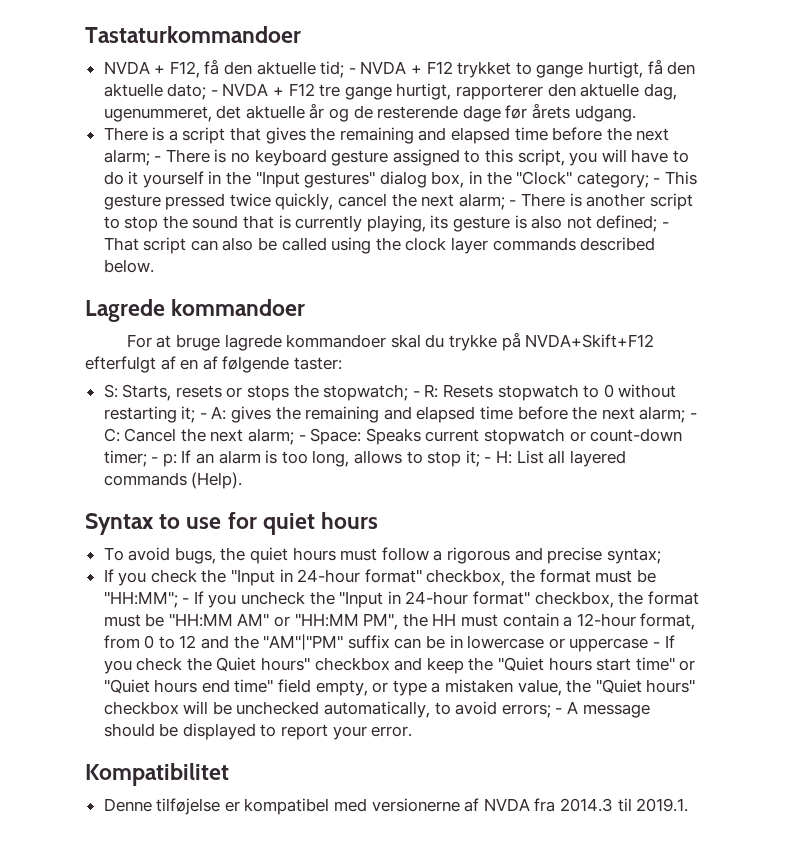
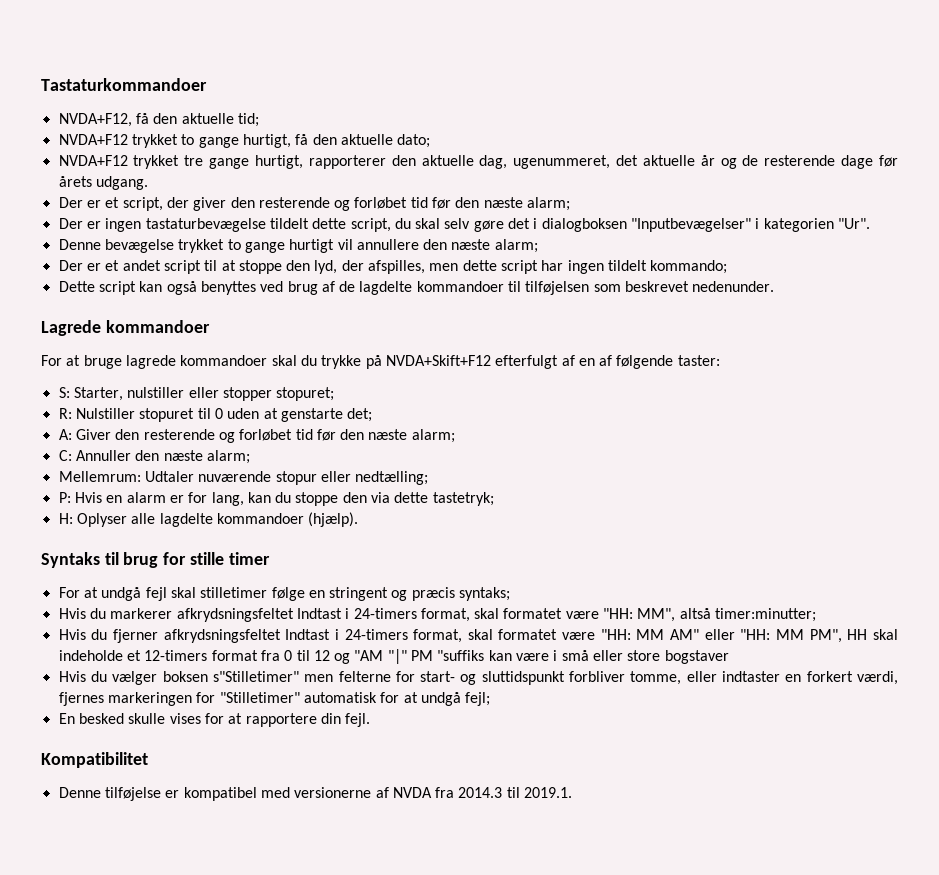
- NVDA + F12, få den aktuelle tid; - NVDA + F12 trykket to gange hurtigt, få den aktuelle dato; - NVDA + F12 tre gange hurtigt, rapporterer den aktuelle dag, ugenummeret, det aktuelle år og de resterende dage før årets udgang.
+ NVDA+F12, få den aktuelle tid;
+ NVDA+F12 trykket to gange hurtigt, få den aktuelle dato;
+ NVDA+F12 trykket tre gange hurtigt, rapporterer den aktuelle dag, ugenummeret, det aktuelle år og de resterende dage før årets udgang.
- There is a script that gives the remaining and elapsed time before the next alarm; - There is no keyboard gesture assigned to this script, you will have to do it yourself in the "Input gestures" dialog box, in the "Clock" category; - This gesture pressed twice quickly, cancel the next alarm; - There is another script to stop the sound that is currently playing, its gesture is also not defined; - That script can also be called using the clock layer commands described below.
+ Der er et script, der giver den resterende og forløbet tid før den næste alarm;
+ Der er ingen tastaturbevægelse tildelt dette script, du skal selv gøre det i dialogboksen "Inputbevægelser" i kategorien "Ur".
+ Denne bevægelse trykket to gange hurtigt vil annullere den næste alarm;
+ Der er et andet script til at stoppe den lyd, der afspilles, men dette script har ingen tildelt kommando;
+ Dette script kan også benyttes ved brug af de lagdelte kommandoer til tilføjelsen som beskrevet nedenunder.
- S: Starts, resets or stops the stopwatch; - R: Resets stopwatch to 0 without restarting it; - A: gives the remaining and elapsed time before the next alarm; - C: Cancel the next alarm; - Space: Speaks current stopwatch or count-down timer; - p: If an alarm is too long, allows to stop it; - H: List all layered commands (Help).
- Syntax to use for quiet hours
- To avoid bugs, the quiet hours must follow a rigorous and precise syntax;
- If you check the "Input in 24-hour format" checkbox, the format must be "HH:MM"; - If you uncheck the "Input in 24-hour format" checkbox, the format must be "HH:MM AM" or "HH:MM PM", the HH must contain a 12-hour format, from 0 to 12 and the "AM"|"PM" suffix can be in lowercase or uppercase - If you check the Quiet hours" checkbox and keep the "Quiet hours start time" or "Quiet hours end time" field empty, or type a mistaken value, the "Quiet hours" checkbox will be unchecked automatically, to avoid errors; - A message should be displayed to report your error.
+ S: Starter, nulstiller eller stopper stopuret;
+ R: Nulstiller stopuret til 0 uden at genstarte det;
+ A: Giver den resterende og forløbet tid før den næste alarm;
+ C: Annuller den næste alarm;
+ Mellemrum: Udtaler nuværende stopur eller nedtælling;
+ P: Hvis en alarm er for lang, kan du stoppe den via dette tastetryk;
+ H: Oplyser alle lagdelte kommandoer (hjælp).
+ Syntaks til brug for stille timer
+ For at undgå fejl skal stilletimer følge en stringent og præcis syntaks;
+ Hvis du markerer afkrydsningsfeltet Indtast i 24-timers format, skal formatet være "HH: MM", altså timer:minutter;
+ Hvis du fjerner afkrydsningsfeltet Indtast i 24-timers format, skal formatet være "HH: MM AM" eller "HH: MM PM", HH skal indeholde et 12-timers format fra 0 til 12 og "AM "|" PM "suffiks kan være i små eller store bogstaver
+ Hvis du vælger boksen s"Stilletimer" men felterne for start- og sluttidspunkt forbliver tomme, eller indtaster en forkert værdi, fjernes markeringen for "Stilletimer" automatisk for at undgå fejl;
+ En besked skulle vises for at rapportere din fejl.

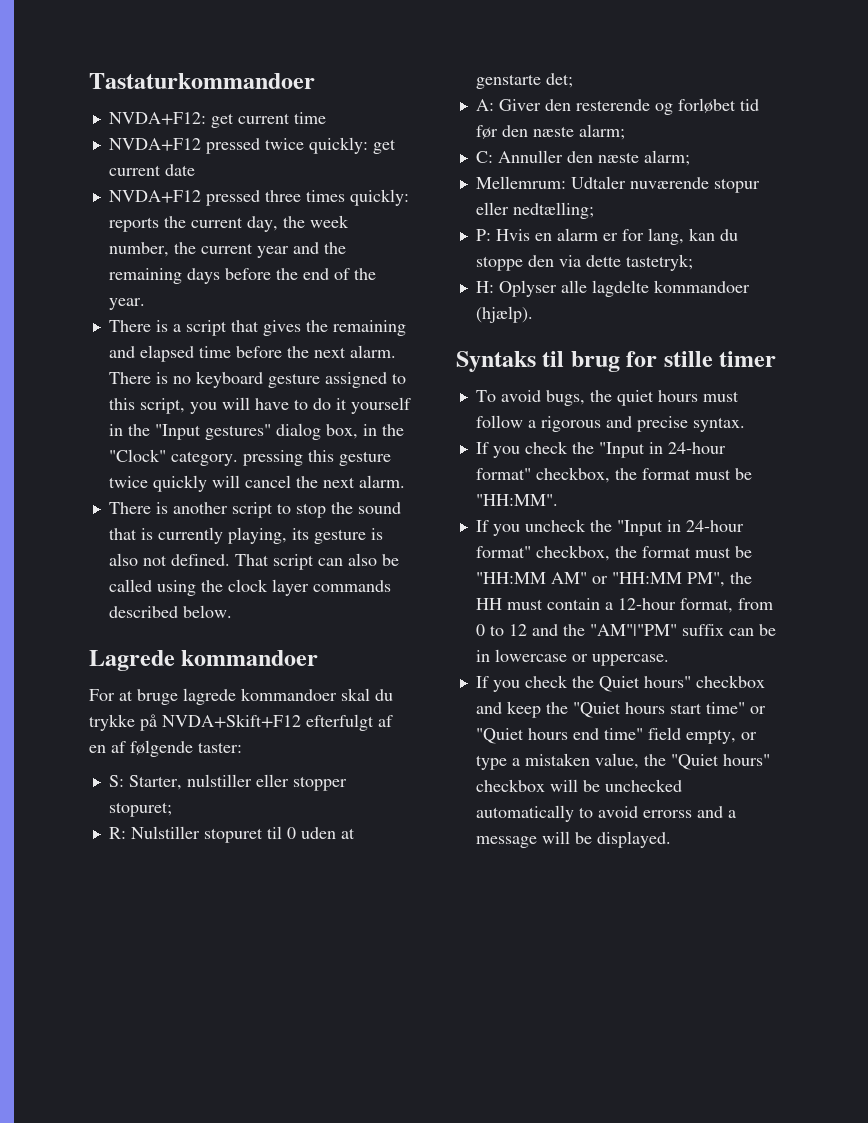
- NVDA+F12, få den aktuelle tid;
- NVDA+F12 trykket to gange hurtigt, få den aktuelle dato;
- NVDA+F12 trykket tre gange hurtigt, rapporterer den aktuelle dag, ugenummeret, det aktuelle år og de resterende dage før årets udgang.
- Der er et script, der giver den resterende og forløbet tid før den næste alarm;
- Der er ingen tastaturbevægelse tildelt dette script, du skal selv gøre det i dialogboksen "Inputbevægelser" i kategorien "Ur".
- Denne bevægelse trykket to gange hurtigt vil annullere den næste alarm;
- Der er et andet script til at stoppe den lyd, der afspilles, men dette script har ingen tildelt kommando;
- Dette script kan også benyttes ved brug af de lagdelte kommandoer til tilføjelsen som beskrevet nedenunder.
+ NVDA+F12: get current time
+ NVDA+F12 pressed twice quickly: get current date
+ NVDA+F12 pressed three times quickly: reports the current day, the week number, the current year and the remaining days before the end of the year.
+ There is a script that gives the remaining and elapsed time before the next alarm. There is no keyboard gesture assigned to this script, you will have to do it yourself in the "Input gestures" dialog box, in the "Clock" category. pressing this gesture twice quickly will cancel the next alarm.
+ There is another script to stop the sound that is currently playing, its gesture is also not defined. That script can also be called using the clock layer commands described below.
- For at undgå fejl skal stilletimer følge en stringent og præcis syntaks;
- Hvis du markerer afkrydsningsfeltet Indtast i 24-timers format, skal formatet være "HH: MM", altså timer:minutter;
- Hvis du fjerner afkrydsningsfeltet Indtast i 24-timers format, skal formatet være "HH: MM AM" eller "HH: MM PM", HH skal indeholde et 12-timers format fra 0 til 12 og "AM "|" PM "suffiks kan være i små eller store bogstaver
- Hvis du vælger boksen s"Stilletimer" men felterne for start- og sluttidspunkt forbliver tomme, eller indtaster en forkert værdi, fjernes markeringen for "Stilletimer" automatisk for at undgå fejl;
- En besked skulle vises for at rapportere din fejl.
- Kompatibilitet
- Denne tilføjelse er kompatibel med versionerne af NVDA fra 2014.3 til 2019.1.
+ To avoid bugs, the quiet hours must follow a rigorous and precise syntax.
+ If you check the "Input in 24-hour format" checkbox, the format must be "HH:MM".
+ If you uncheck the "Input in 24-hour format" checkbox, the format must be "HH:MM AM" or "HH:MM PM", the HH must contain a 12-hour format, from 0 to 12 and the "AM"|"PM" suffix can be in lowercase or uppercase.
+ If you check the Quiet hours" checkbox and keep the "Quiet hours start time" or "Quiet hours end time" field empty, or type a mistaken value, the "Quiet hours" checkbox will be unchecked automatically to avoid errorss and a message will be displayed.

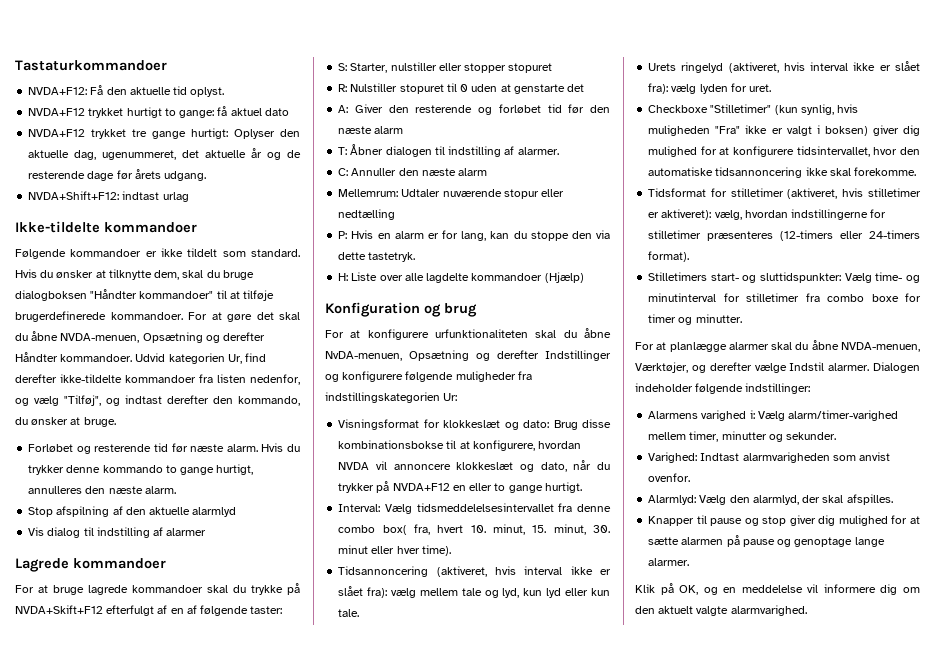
- NVDA+F12: get current time
- NVDA+F12 pressed twice quickly: get current date
- NVDA+F12 pressed three times quickly: reports the current day, the week number, the current year and the remaining days before the end of the year.
- There is a script that gives the remaining and elapsed time before the next alarm. There is no keyboard gesture assigned to this script, you will have to do it yourself in the "Input gestures" dialog box, in the "Clock" category. pressing this gesture twice quickly will cancel the next alarm.
- There is another script to stop the sound that is currently playing, its gesture is also not defined. That script can also be called using the clock layer commands described below.
+ NVDA+F12: Få den aktuelle tid oplyst.
+ NVDA+F12 trykket hurtigt to gange: få aktuel dato
+ NVDA+F12 trykket tre gange hurtigt: Oplyser den aktuelle dag, ugenummeret, det aktuelle år og de resterende dage før årets udgang.
+ NVDA+Shift+F12: indtast urlag
+ Ikke-tildelte kommandoer
+ Følgende kommandoer er ikke tildelt som standard. Hvis du ønsker at tilknytte dem, skal du bruge dialogboksen "Håndter kommandoer" til at tilføje brugerdefinerede kommandoer. For at gøre det skal du åbne NVDA-menuen, Opsætning og derefter Håndter kommandoer. Udvid kategorien Ur, find derefter ikke-tildelte kommandoer fra listen nedenfor, og vælg "Tilføj", og indtast derefter den kommando, du ønsker at bruge.
+ Forløbet og resterende tid før næste alarm. Hvis du trykker denne kommando to gange hurtigt, annulleres den næste alarm.
+ Stop afspilning af den aktuelle alarmlyd
+ Vis dialog til indstilling af alarmer
- S: Starter, nulstiller eller stopper stopuret;
+ S: Starter, nulstiller eller stopper stopuret
- R: Nulstiller stopuret til 0 uden at genstarte det;
+ R: Nulstiller stopuret til 0 uden at genstarte det
- A: Giver den resterende og forløbet tid før den næste alarm;
+ A: Giver den resterende og forløbet tid før den næste alarm
+ T: Åbner dialogen til indstilling af alarmer.
- C: Annuller den næste alarm;
+ C: Annuller den næste alarm
- Mellemrum: Udtaler nuværende stopur eller nedtælling;
+ Mellemrum: Udtaler nuværende stopur eller nedtælling
- P: Hvis en alarm er for lang, kan du stoppe den via dette tastetryk;
+ P: Hvis en alarm er for lang, kan du stoppe den via dette tastetryk.
- H: Oplyser alle lagdelte kommandoer (hjælp).
- Syntaks til brug for stille timer
- To avoid bugs, the quiet hours must follow a rigorous and precise syntax.
- If you check the "Input in 24-hour format" checkbox, the format must be "HH:MM".
- If you uncheck the "Input in 24-hour format" checkbox, the format must be "HH:MM AM" or "HH:MM PM", the HH must contain a 12-hour format, from 0 to 12 and the "AM"|"PM" suffix can be in lowercase or uppercase.
- If you check the Quiet hours" checkbox and keep the "Quiet hours start time" or "Quiet hours end time" field empty, or type a mistaken value, the "Quiet hours" checkbox will be unchecked automatically to avoid errorss and a message will be displayed.
+ H: Liste over alle lagdelte kommandoer (Hjælp)
+ Konfiguration og brug
+ For at konfigurere urfunktionaliteten skal du åbne NvDA-menuen, Opsætning og derefter Indstillinger og konfigurere følgende muligheder fra indstillingskategorien Ur:
+ Visningsformat for klokkeslæt og dato: Brug disse kombinationsbokse til at konfigurere, hvordan NVDA vil annoncere klokkeslæt og dato, når du trykker på NVDA+F12 en eller to gange hurtigt.
+ Interval: Vælg tidsmeddelelsesintervallet fra denne combo box( fra, hvert 10. minut, 15. minut, 30. minut eller hver time).
+ Tidsannoncering (aktiveret, hvis interval ikke er slået fra): vælg mellem tale og lyd, kun lyd eller kun tale.
+ Urets ringelyd (aktiveret, hvis interval ikke er slået fra): vælg lyden for uret.
+ Checkboxe "Stilletimer" (kun synlig, hvis muligheden "Fra" ikke er valgt i boksen) giver dig mulighed for at konfigurere tidsintervallet, hvor den automatiske tidsannoncering ikke skal forekomme.
+ Tidsformat for stilletimer (aktiveret, hvis stilletimer er aktiveret): vælg, hvordan indstillingerne for stilletimer præsenteres (12-timers eller 24-timers format).
+ Stilletimers start- og sluttidspunkter: Vælg time- og minutinterval for stilletimer fra combo boxe for timer og minutter.
+ For at planlægge alarmer skal du åbne NVDA-menuen, Værktøjer, og derefter vælge Indstil alarmer. Dialogen indeholder følgende indstillinger:
+ Alarmens varighed i: Vælg alarm/timer-varighed mellem timer, minutter og sekunder.
+ Varighed: Indtast alarmvarigheden som anvist ovenfor.
+ Alarmlyd: Vælg den alarmlyd, der skal afspilles.
+ Knapper til pause og stop giver dig mulighed for at sætte alarmen på pause og genoptage lange alarmer.
+ Klik på OK, og en meddelelse vil informere dig om den aktuelt valgte alarmvarighed.

